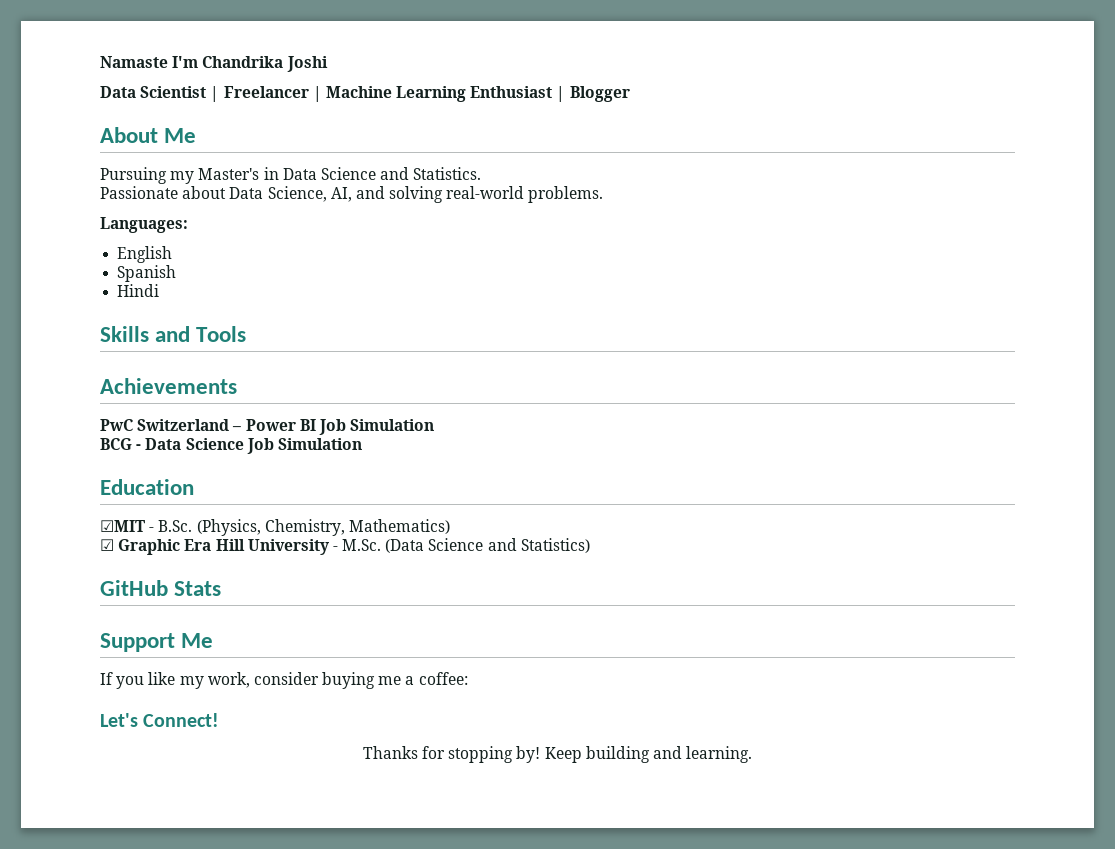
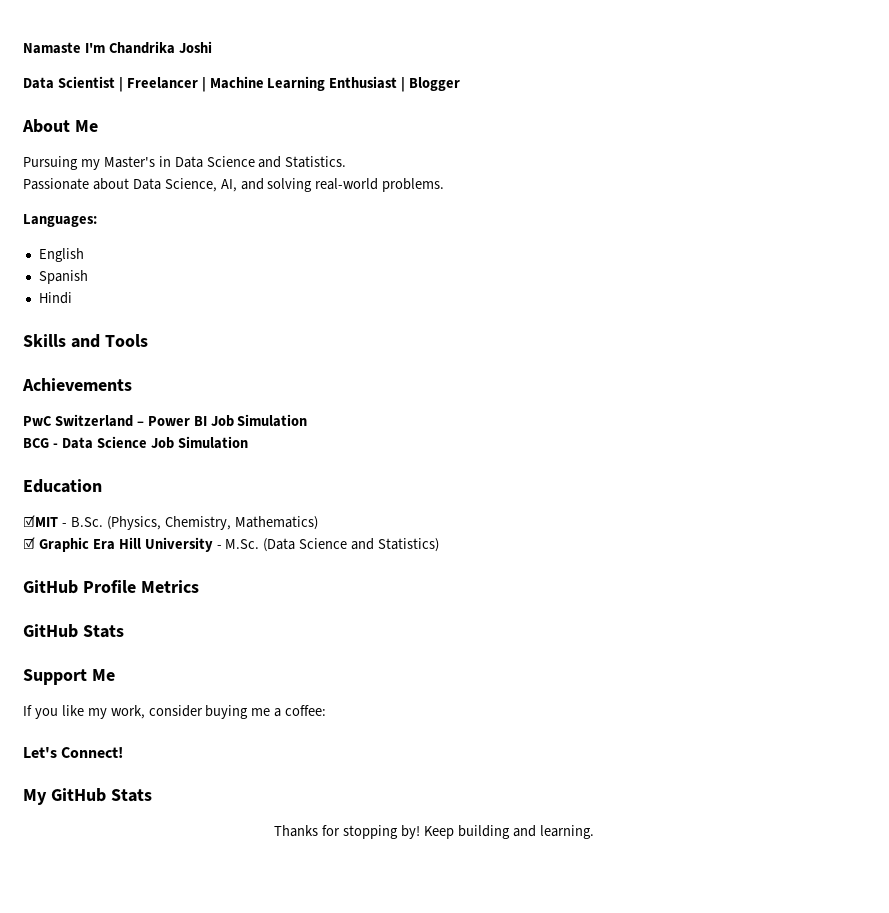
+ GitHub Profile Metrics
+ My GitHub Stats

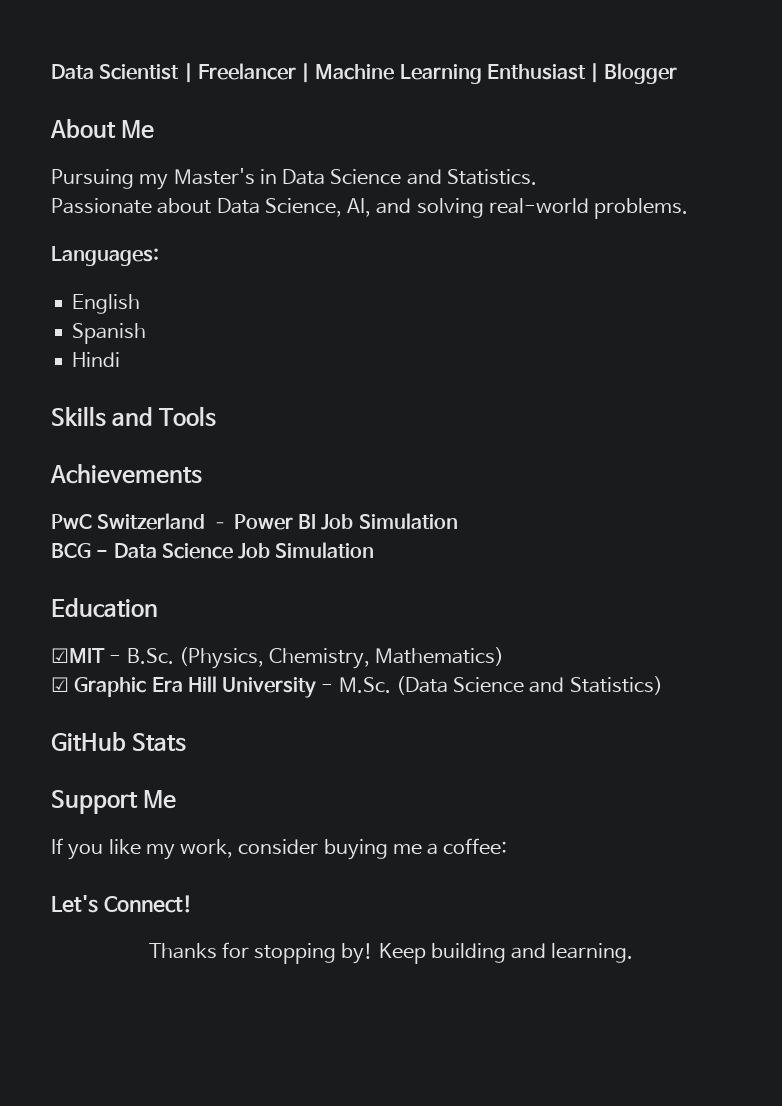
- Namaste I'm Chandrika Joshi
- GitHub Profile Metrics
- My GitHub Stats

